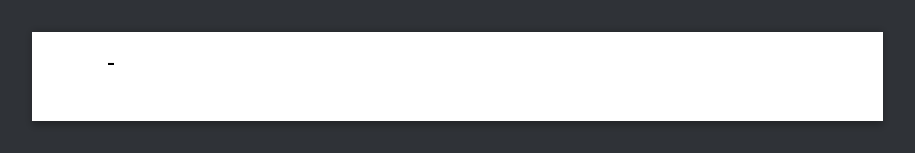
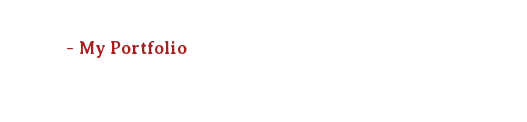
- -
+ - My Portfolio

